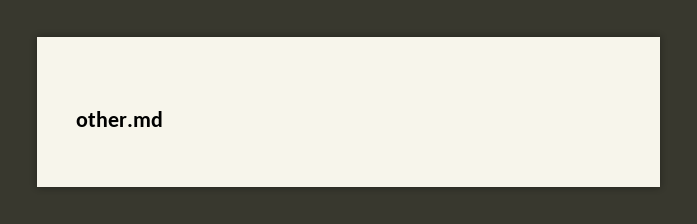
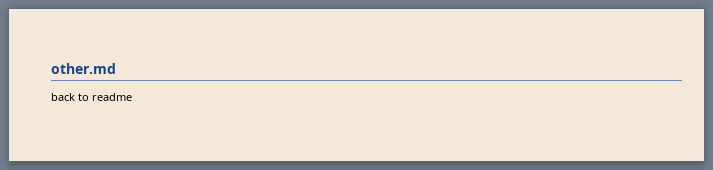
+ back to readme

